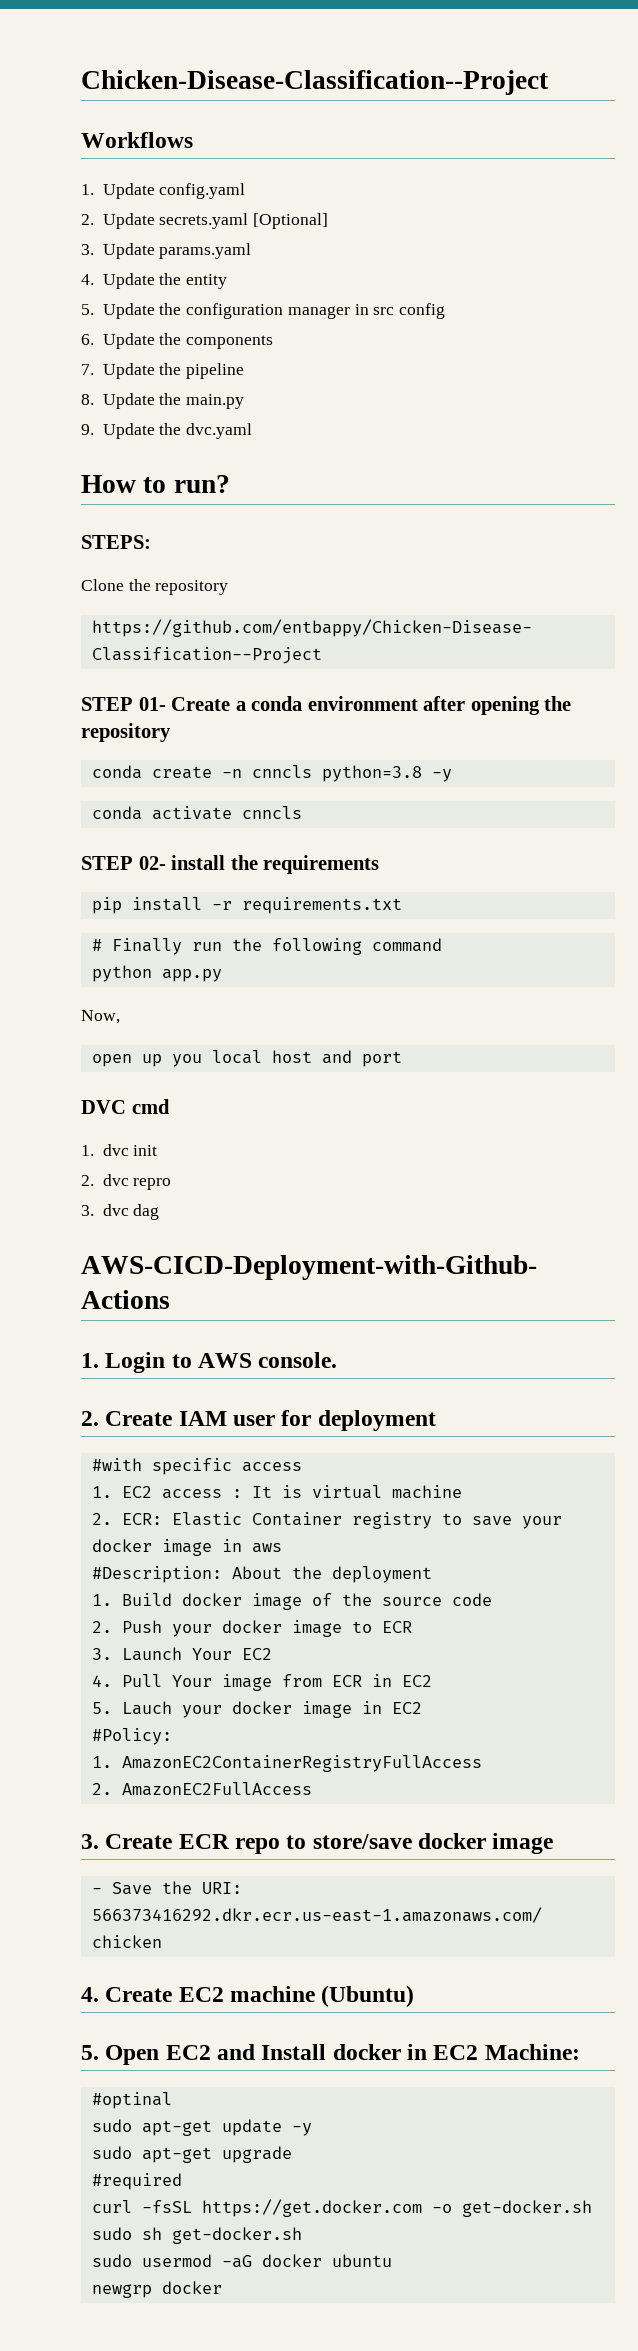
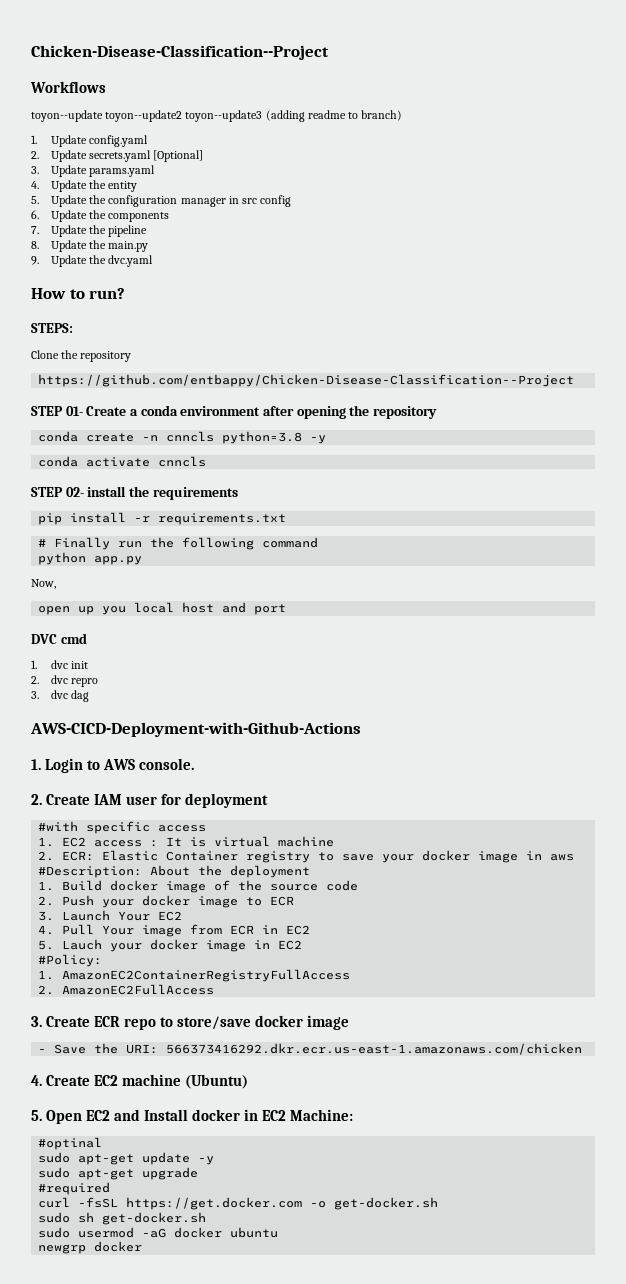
+ toyon--update toyon--update2 toyon--update3 (adding readme to branch)

